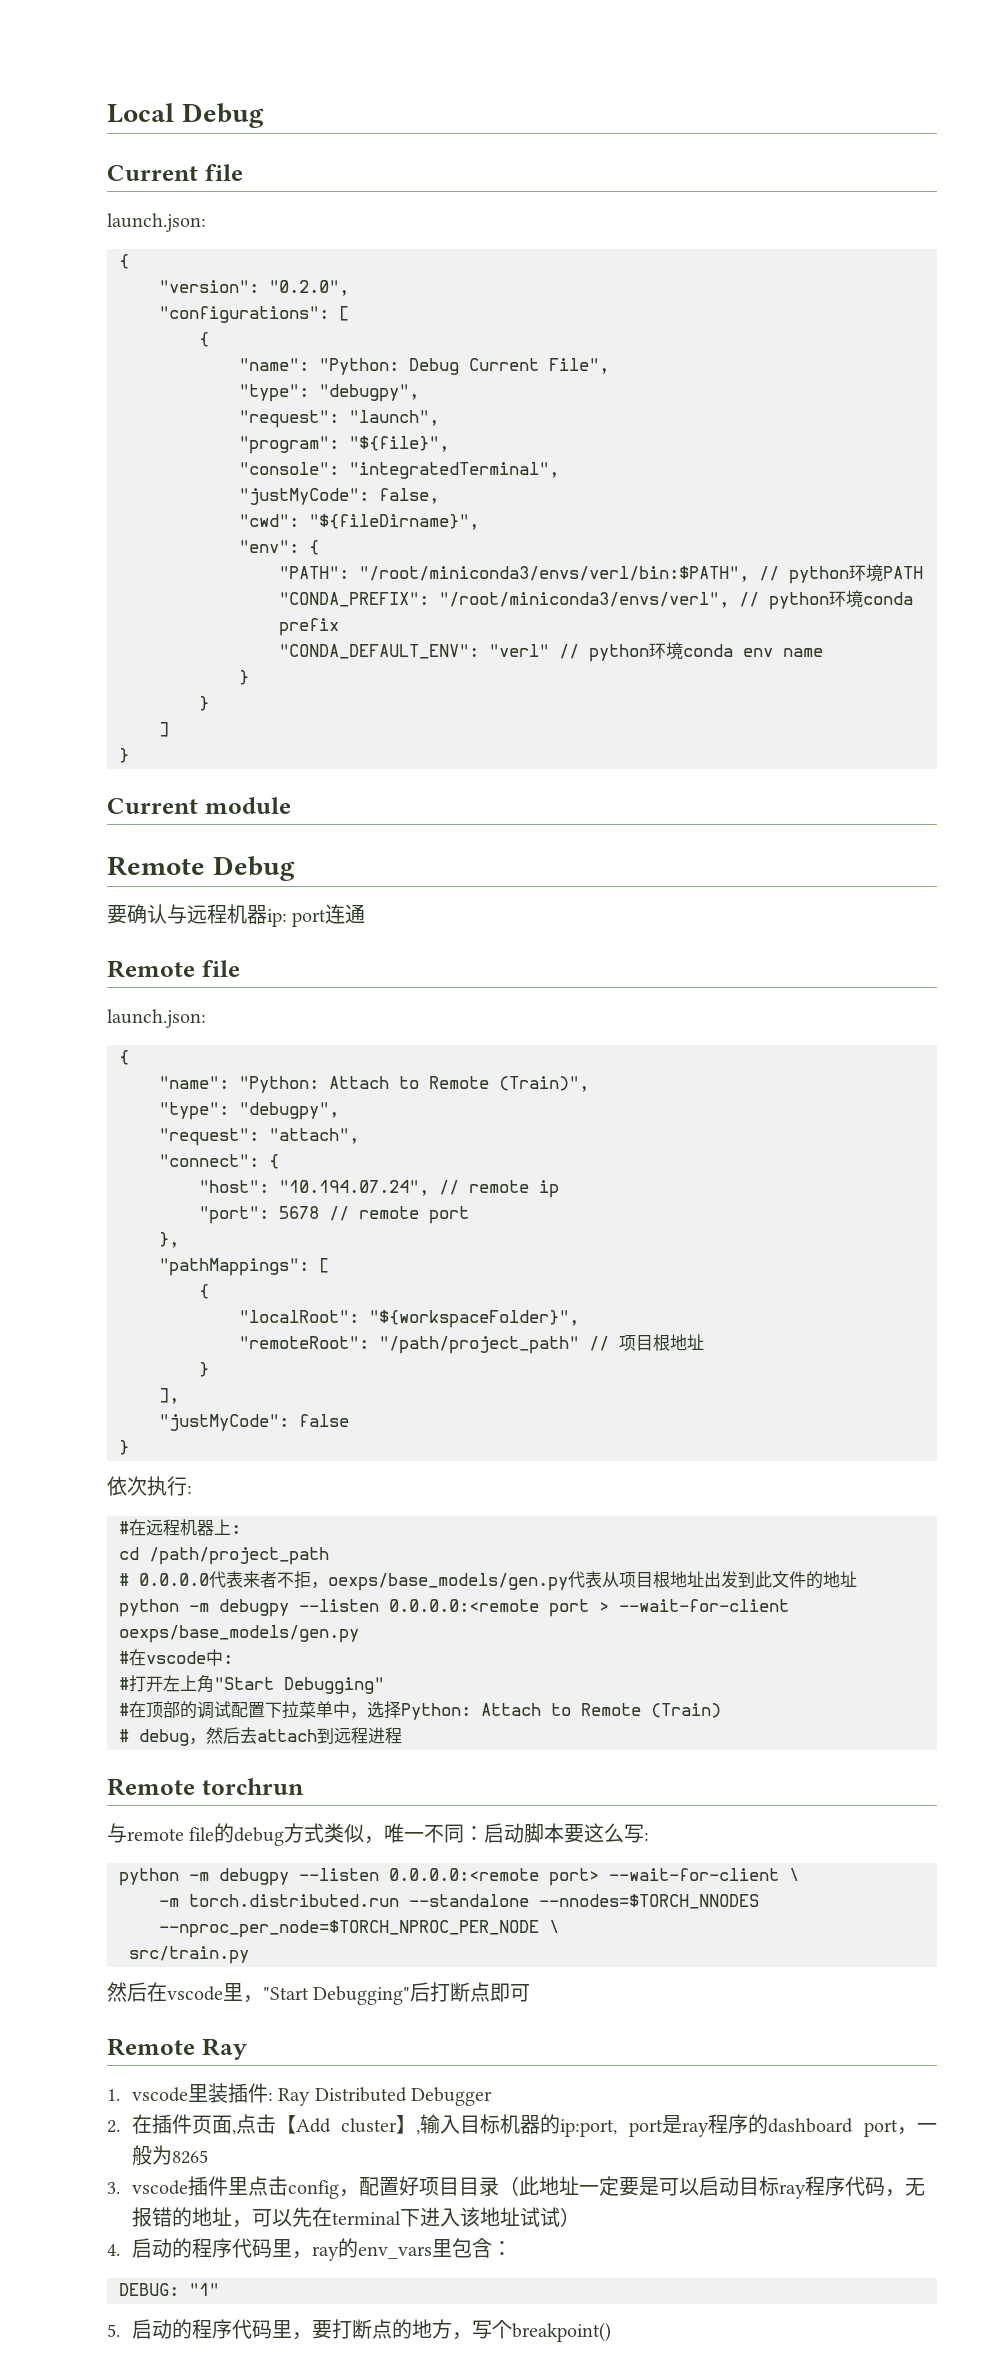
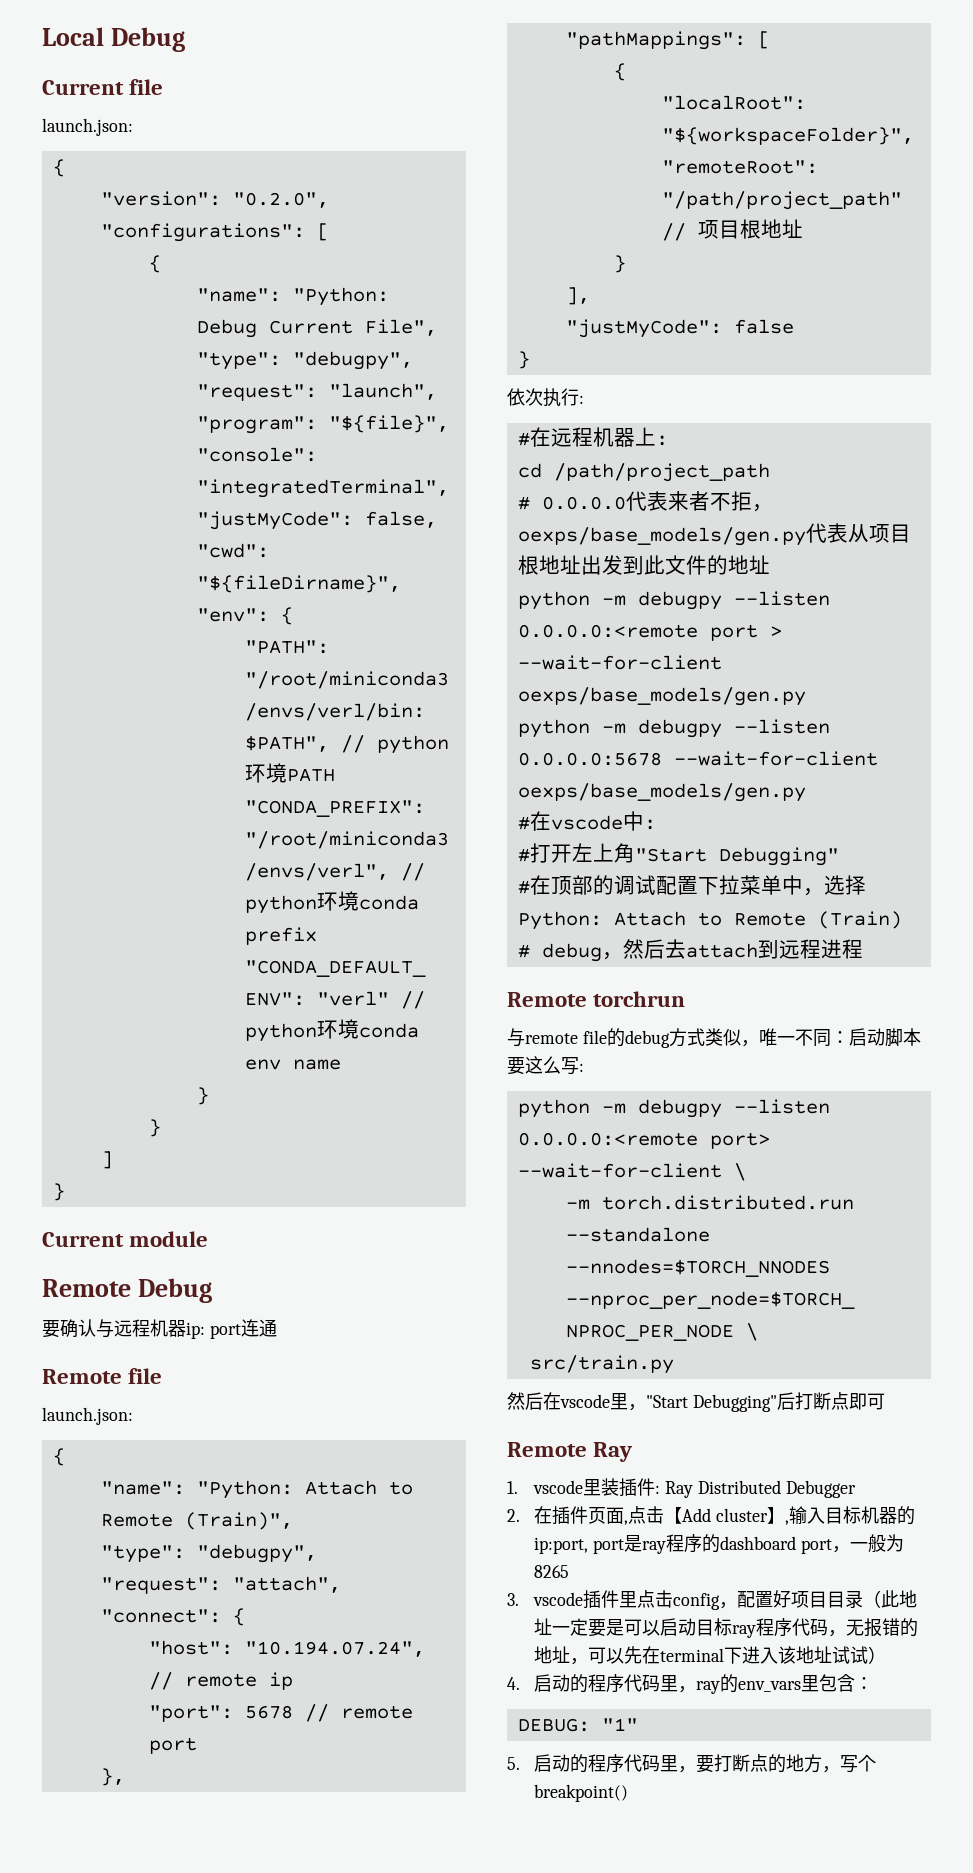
+ python -m debugpy --listen 0.0.0.0:5678 --wait-for-client oexps/base_models/gen.py

